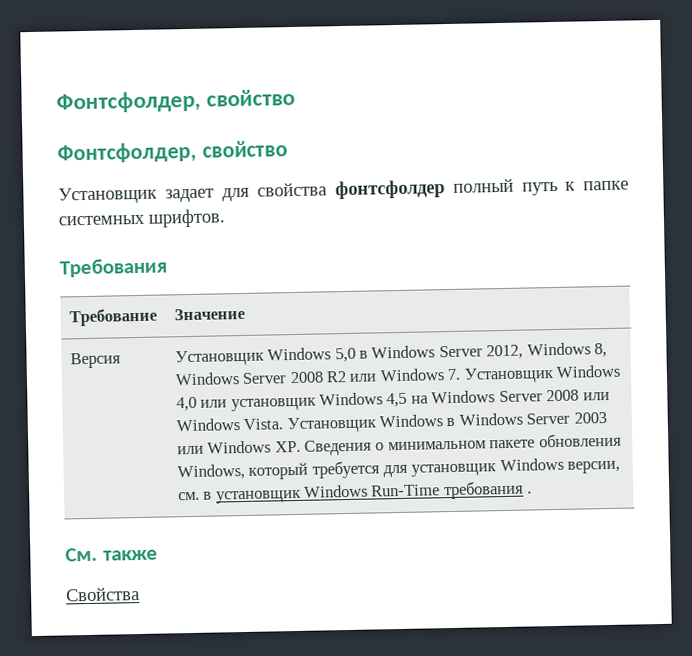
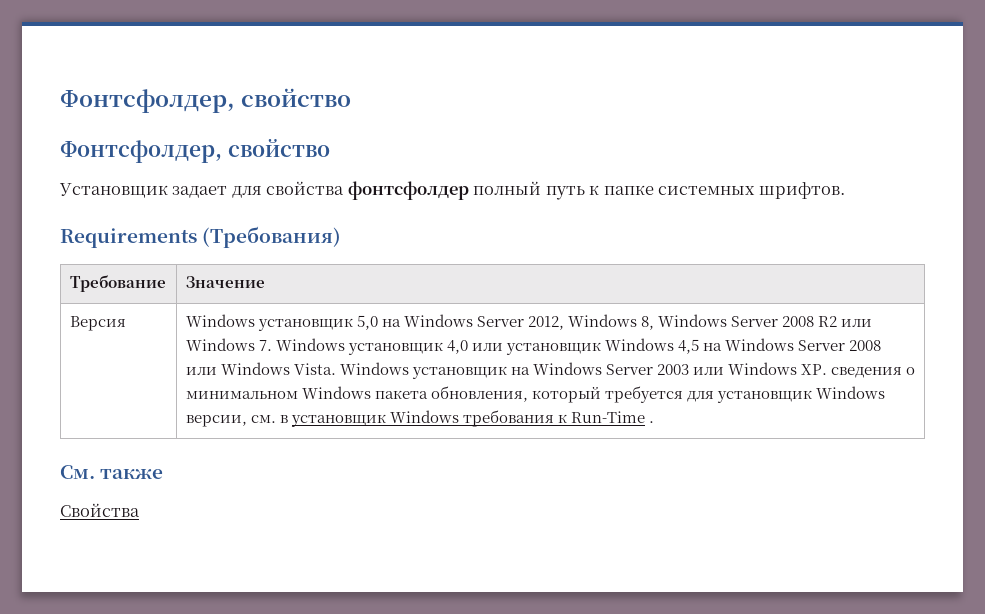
- Требования
+ Requirements (Требования)
- Установщик Windows 5,0 в Windows Server 2012, Windows 8, Windows Server 2008 R2 или Windows 7. Установщик Windows 4,0 или установщик Windows 4,5 на Windows Server 2008 или Windows Vista.
+ Windows установщик 5,0 на Windows Server 2012, Windows 8, Windows Server 2008 R2 или Windows 7. Windows установщик 4,0 или установщик Windows 4,5 на Windows Server 2008 или Windows Vista.
- Установщик Windows в Windows Server 2003 или Windows XP. Сведения о минимальном пакете обновления Windows, который требуется для установщик Windows версии, см. в установщик Windows Run-Time требования .
+ Windows установщик на Windows Server 2003 или Windows XP. сведения о минимальном Windows пакета обновления, который требуется для установщик Windows версии, см. в установщик Windows требования к Run-Time .

